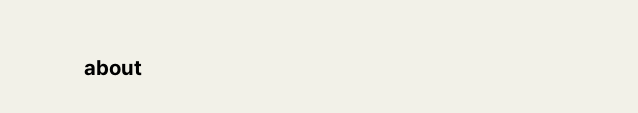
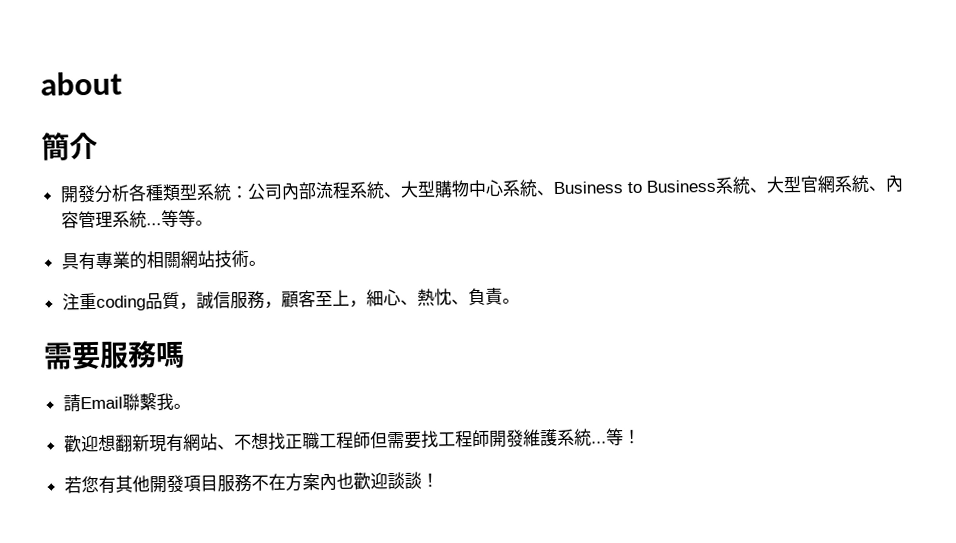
+ 簡介
+ 開發分析各種類型系統：公司內部流程系統、大型購物中心系統、Business to Business系統、大型官網系統、內容管理系統...等等。
+ 具有專業的相關網站技術。
+ 注重coding品質，誠信服務，顧客至上，細心、熱忱、負責。
+ 需要服務嗎
+ 請Email聯繫我。
+ 歡迎想翻新現有網站、不想找正職工程師但需要找工程師開發維護系統...等！
+ 若您有其他開發項目服務不在方案內也歡迎談談！

